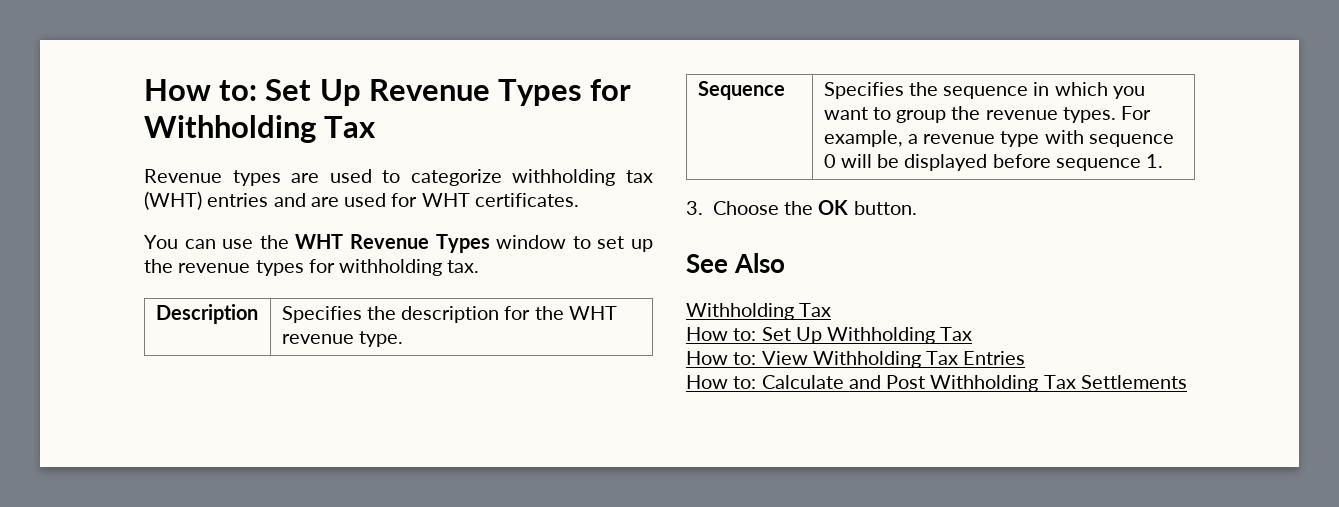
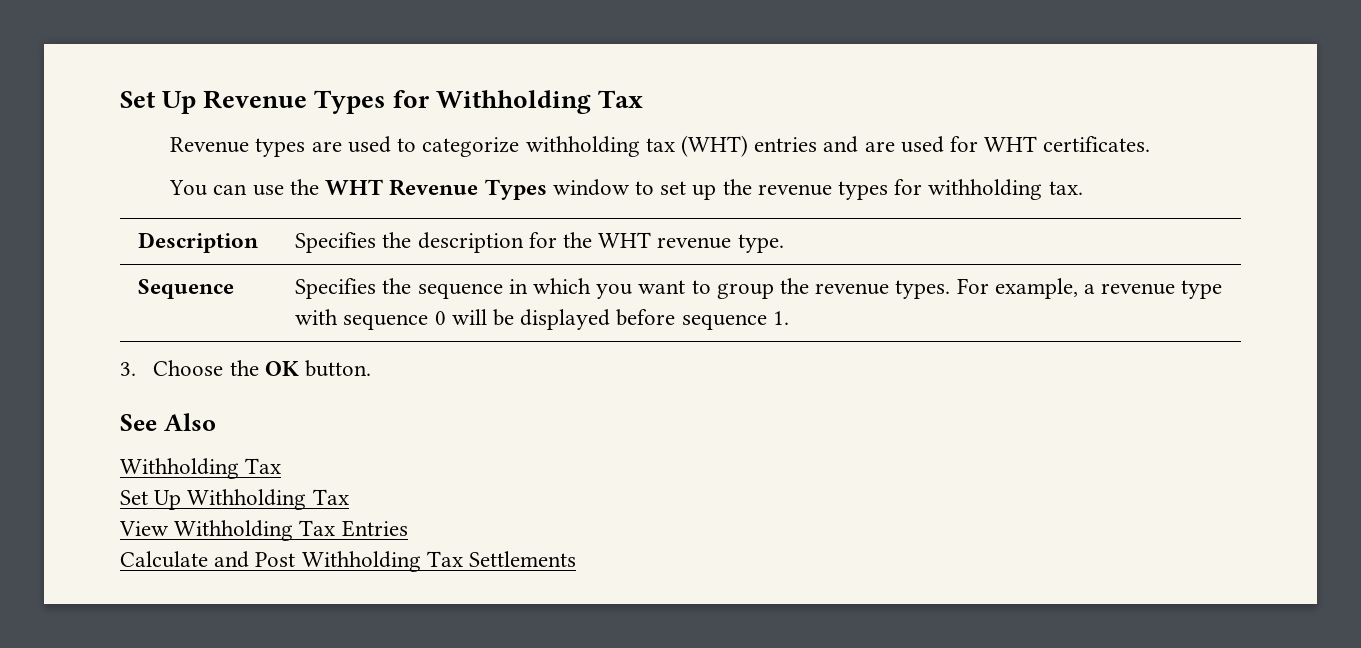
- How to: Set Up Revenue Types for Withholding Tax
+ Set Up Revenue Types for Withholding Tax
- How to: Set Up Withholding Tax
+ Set Up Withholding Tax
- How to: View Withholding Tax Entries
+ View Withholding Tax Entries
- How to: Calculate and Post Withholding Tax Settlements
+ Calculate and Post Withholding Tax Settlements

